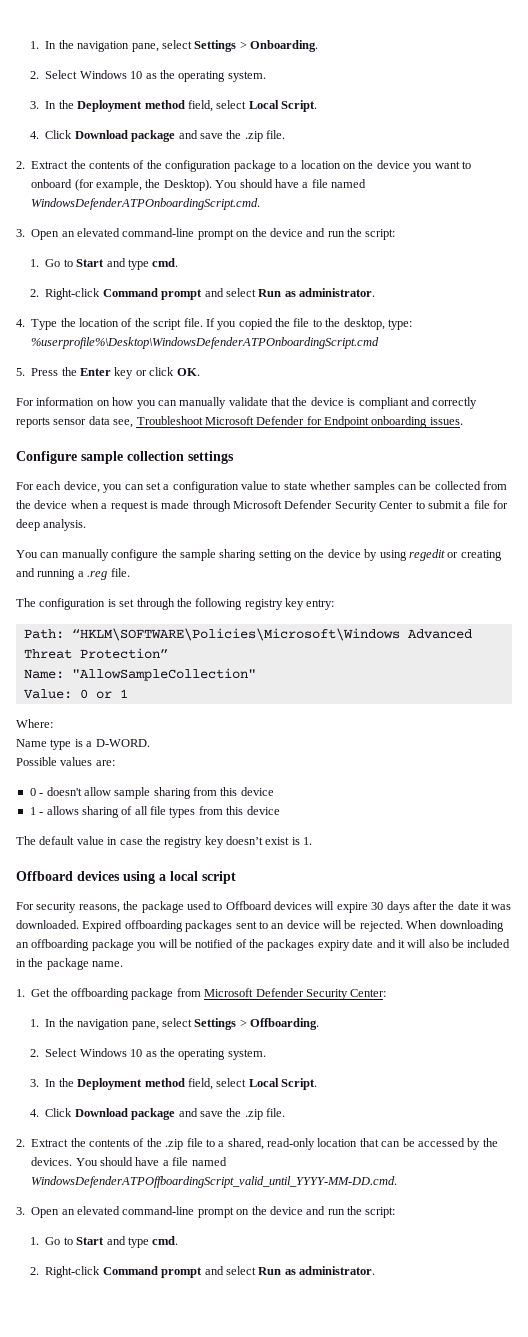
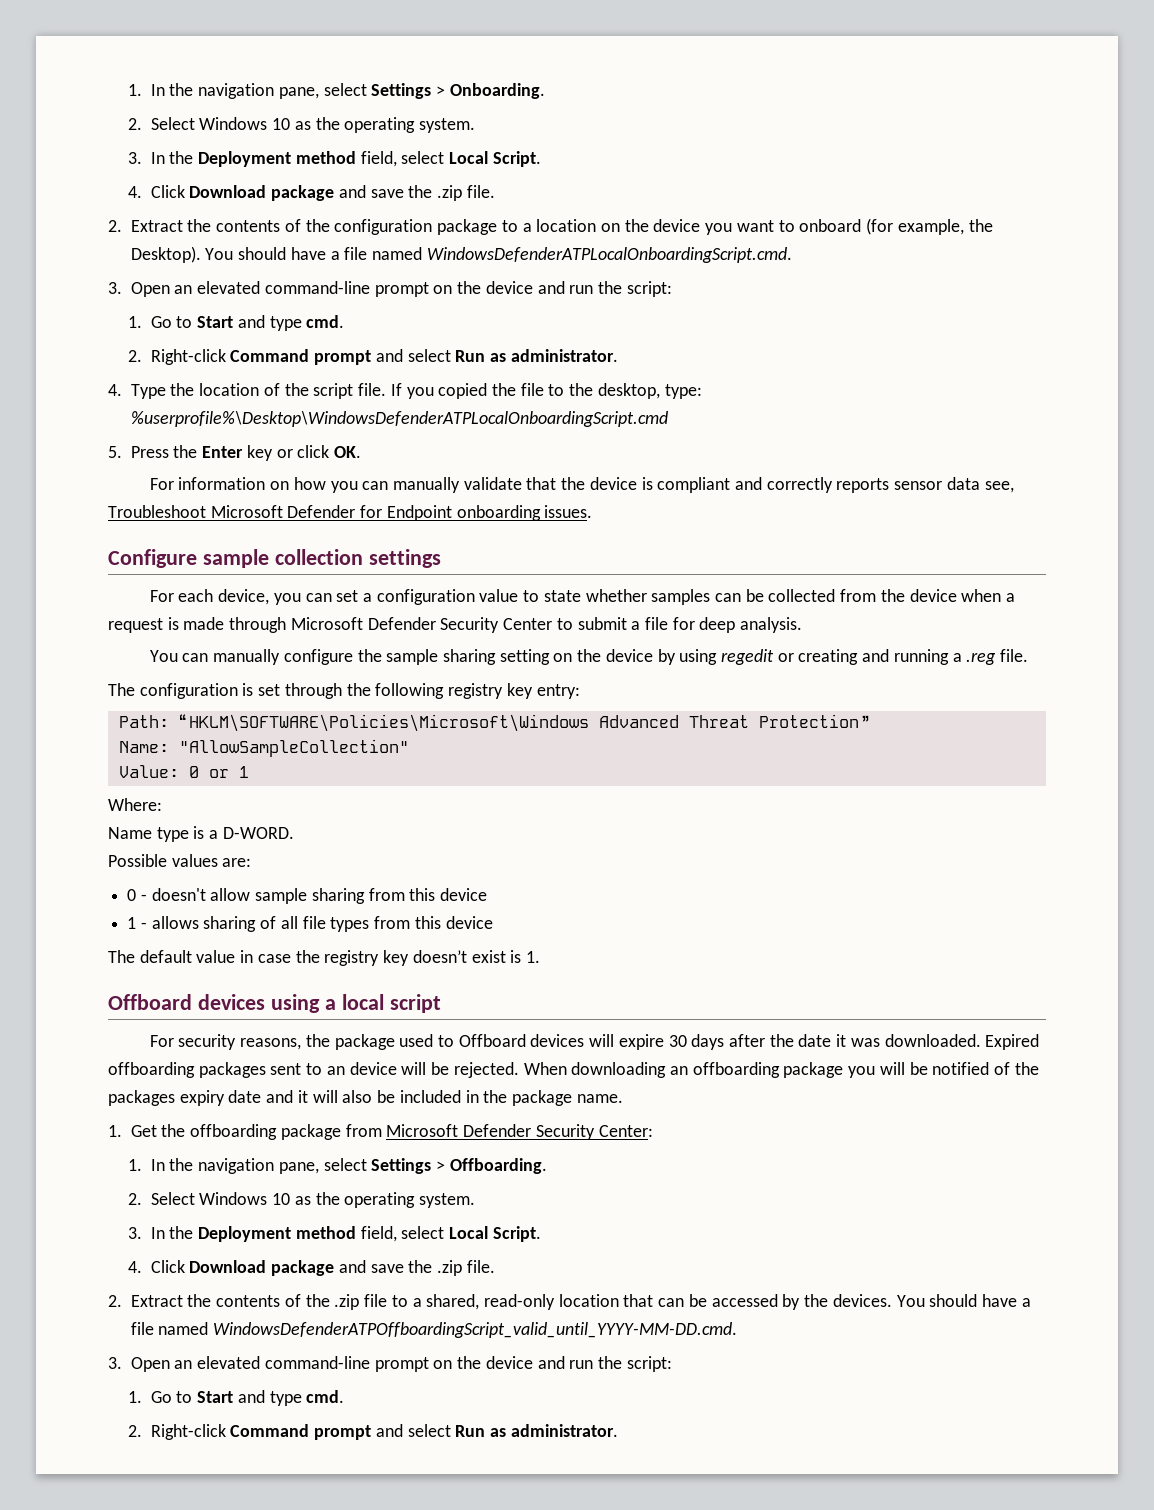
- You should have a file named WindowsDefenderATPOnboardingScript.cmd.
+ You should have a file named WindowsDefenderATPLocalOnboardingScript.cmd.
- If you copied the file to the desktop, type: %userprofile%\Desktop\WindowsDefenderATPOnboardingScript.cmd
+ If you copied the file to the desktop, type: %userprofile%\Desktop\WindowsDefenderATPLocalOnboardingScript.cmd

